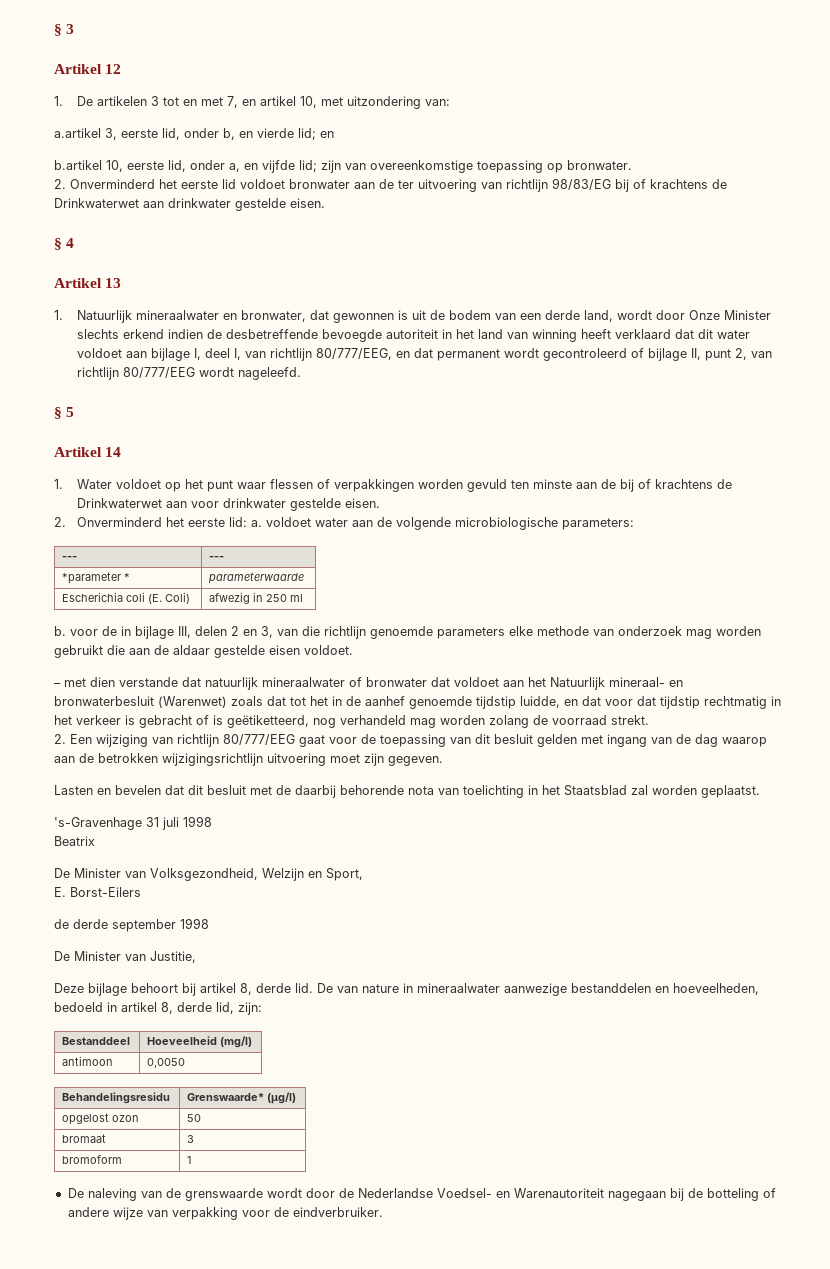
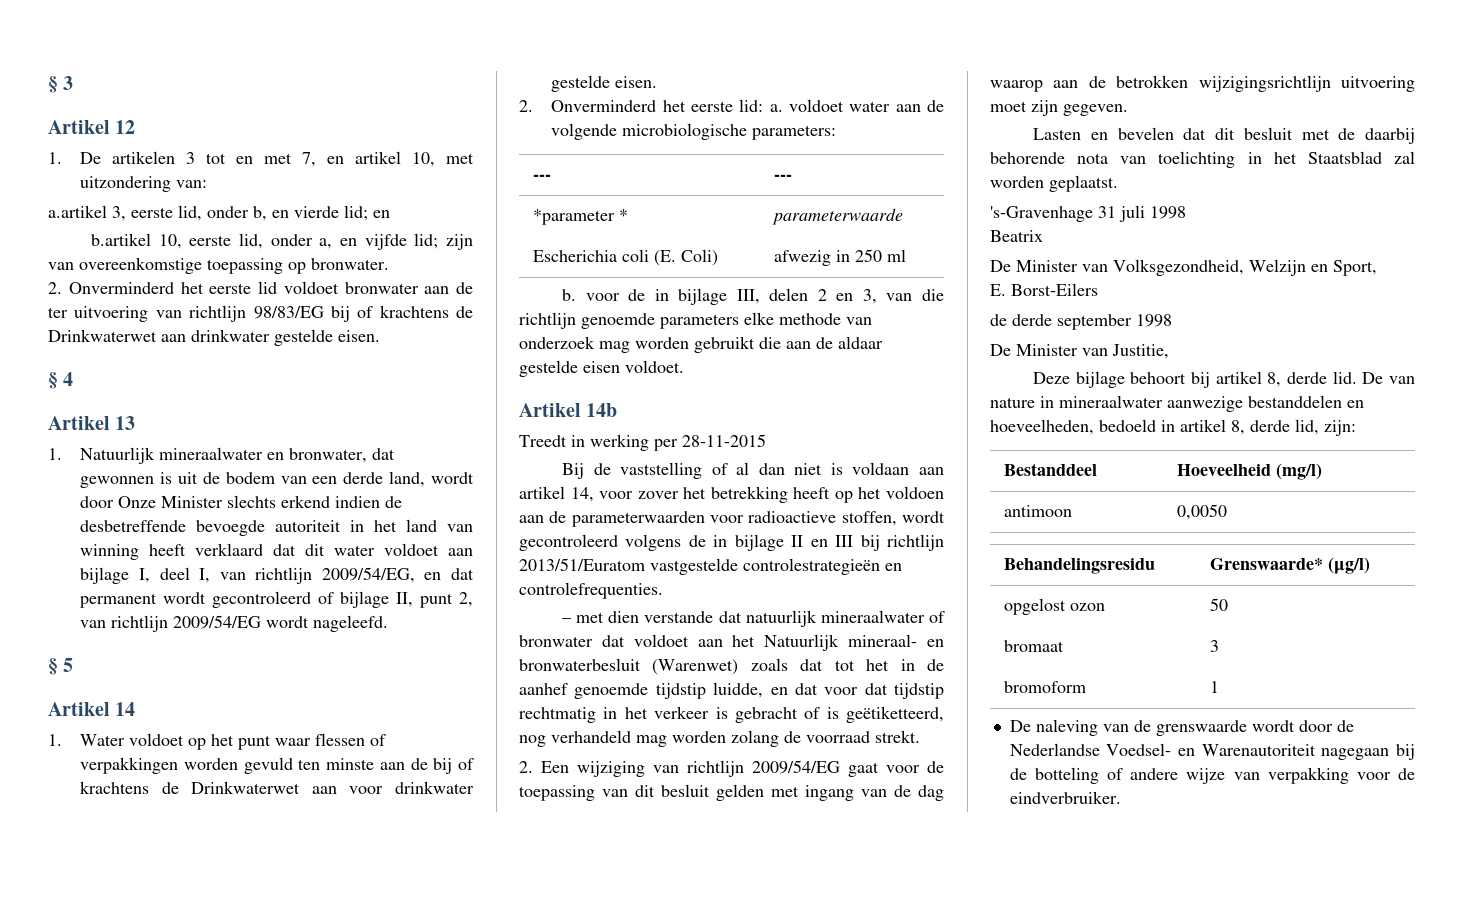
- 1. Natuurlijk mineraalwater en bronwater, dat gewonnen is uit de bodem van een derde land, wordt door Onze Minister slechts erkend indien de desbetreffende bevoegde autoriteit in het land van winning heeft verklaard dat dit water voldoet aan bijlage I, deel I, van richtlijn 80/777/EEG, en dat permanent wordt gecontroleerd of bijlage II, punt 2, van richtlijn 80/777/EEG wordt nageleefd.
+ 1. Natuurlijk mineraalwater en bronwater, dat gewonnen is uit de bodem van een derde land, wordt door Onze Minister slechts erkend indien de desbetreffende bevoegde autoriteit in het land van winning heeft verklaard dat dit water voldoet aan bijlage I, deel I, van richtlijn 2009/54/EG, en dat permanent wordt gecontroleerd of bijlage II, punt 2, van richtlijn 2009/54/EG wordt nageleefd.
+ Artikel 14b
+ Treedt in werking per 28-11-2015
+ Bij de vaststelling of al dan niet is voldaan aan artikel 14, voor zover het betrekking heeft op het voldoen aan de parameterwaarden voor radioactieve stoffen, wordt gecontroleerd volgens de in bijlage II en III bij richtlijn 2013/51/Euratom vastgestelde controlestrategieën en controlefrequenties.
- 2. Een wijziging van richtlijn 80/777/EEG gaat voor de toepassing van dit besluit gelden met ingang van de dag waarop aan de betrokken wijzigingsrichtlijn uitvoering moet zijn gegeven.
+ 2. Een wijziging van richtlijn 2009/54/EG gaat voor de toepassing van dit besluit gelden met ingang van de dag waarop aan de betrokken wijzigingsrichtlijn uitvoering moet zijn gegeven.

